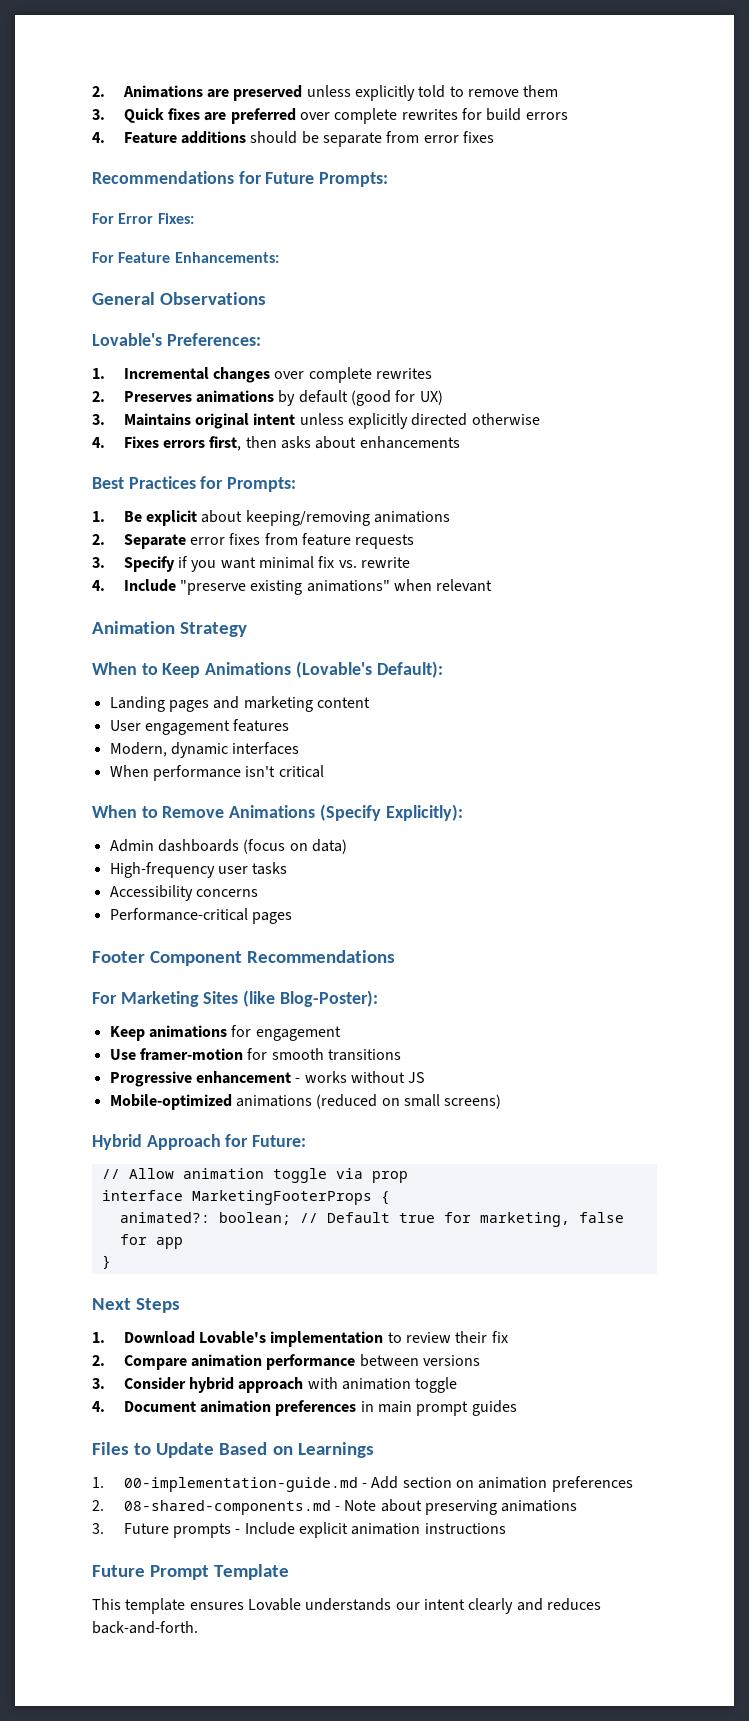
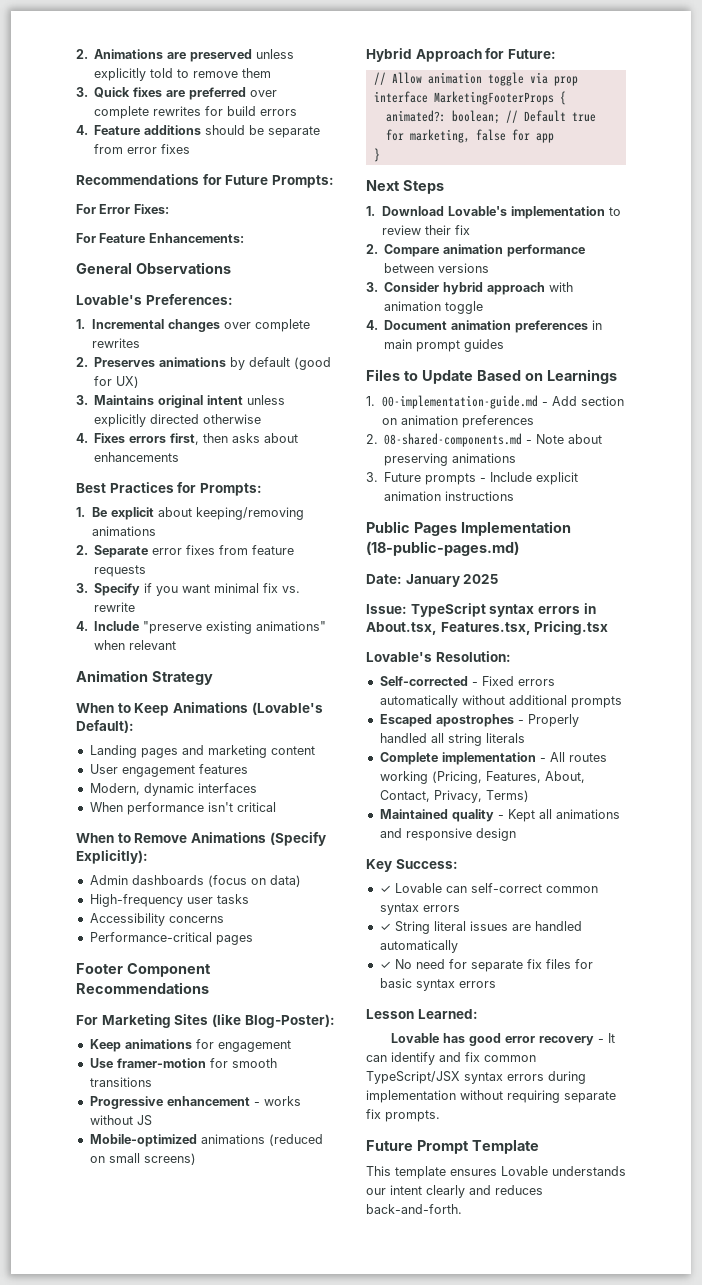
+ Public Pages Implementation (18-public-pages.md)
+ Date: January 2025
+ Issue: TypeScript syntax errors in About.tsx, Features.tsx, Pricing.tsx
+ Lovable's Resolution:
+ Self-corrected - Fixed errors automatically without additional prompts
+ Escaped apostrophes - Properly handled all string literals
+ Complete implementation - All routes working (Pricing, Features, About, Contact, Privacy, Terms)
+ Maintained quality - Kept all animations and responsive design
+ Key Success:
+ ✓ Lovable can self-correct common syntax errors
+ ✓ String literal issues are handled automatically
+ ✓ No need for separate fix files for basic syntax errors
+ Lesson Learned:
+ Lovable has good error recovery - It can identify and fix common TypeScript/JSX syntax errors during implementation without requiring separate fix prompts.

